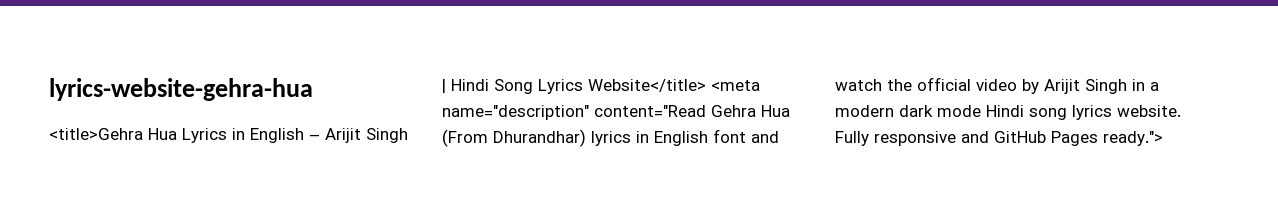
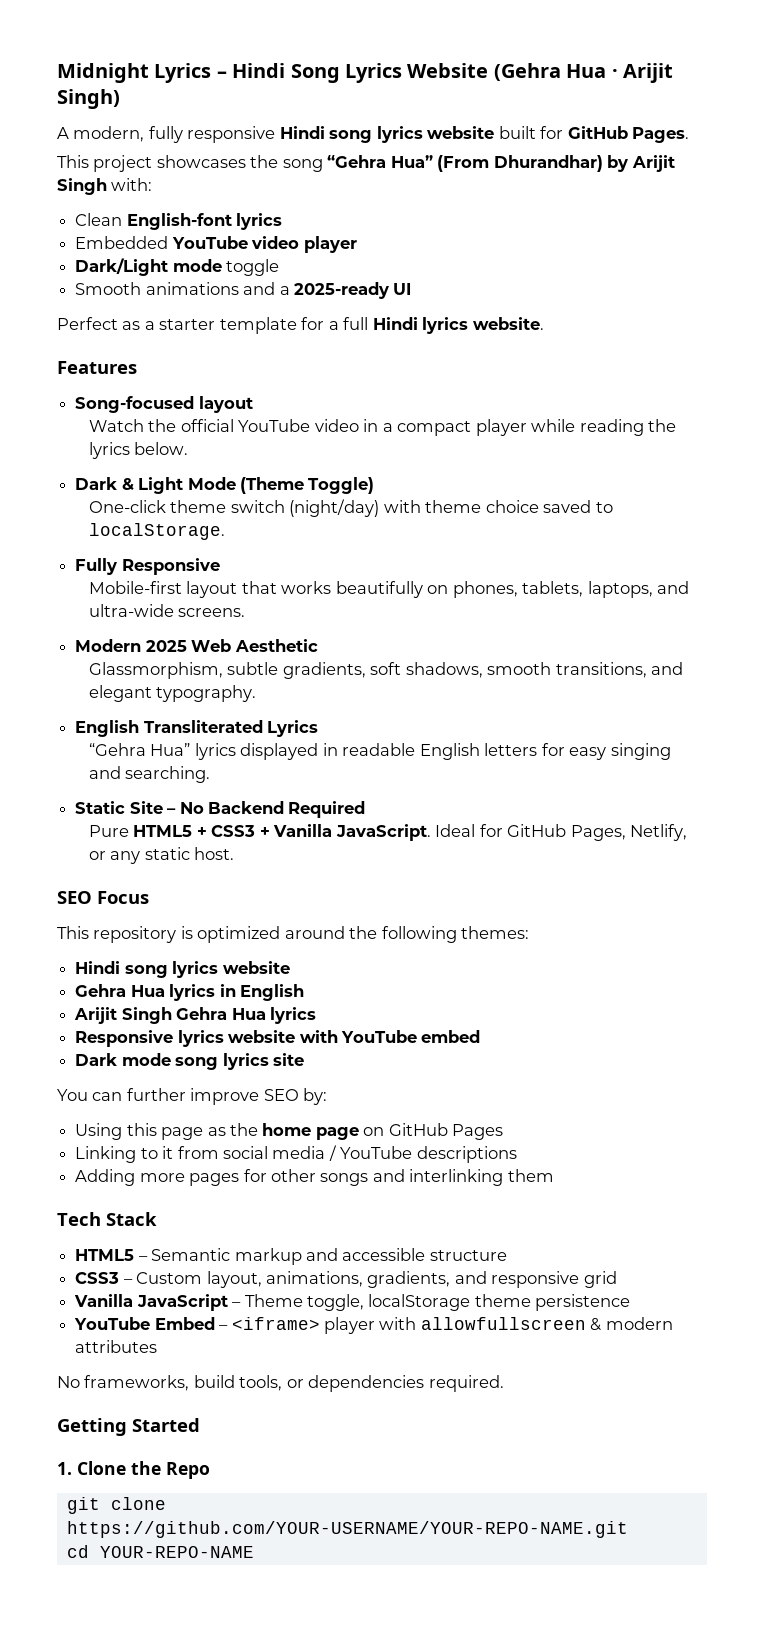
- lyrics-website-gehra-hua
- <title>Gehra Hua Lyrics in English – Arijit Singh | Hindi Song Lyrics Website</title> <meta name="description" content="Read Gehra Hua (From Dhurandhar) lyrics in English font and watch the official video by Arijit Singh in a modern dark mode Hindi song lyrics website. Fully responsive and GitHub Pages ready.">
+ Midnight Lyrics – Hindi Song Lyrics Website (Gehra Hua · Arijit Singh)
+ A modern, fully responsive Hindi song lyrics website built for GitHub Pages.
+ This project showcases the song “Gehra Hua” (From Dhurandhar) by Arijit Singh with:
+ Clean English-font lyrics
+ Embedded YouTube video player
+ Dark/Light mode toggle
+ Smooth animations and a 2025-ready UI
+ Perfect as a starter template for a full Hindi lyrics website.
+ Features
+ Song-focused layout
+ Watch the official YouTube video in a compact player while reading the lyrics below.
+ Dark & Light Mode (Theme Toggle)
+ One-click theme switch (night/day) with theme choice saved to localStorage.
+ Fully Responsive
+ Mobile-first layout that works beautifully on phones, tablets, laptops, and ultra-wide screens.
+ Modern 2025 Web Aesthetic
+ Glassmorphism, subtle gradients, soft shadows, smooth transitions, and elegant typography.
+ English Transliterated Lyrics
+ “Gehra Hua” lyrics displayed in readable English letters for easy singing and searching.
+ Static Site – No Backend Required
+ Pure HTML5 + CSS3 + Vanilla JavaScript. Ideal for GitHub Pages, Netlify, or any static host.
+ SEO Focus
+ This repository is optimized around the following themes:
+ Hindi song lyrics website
+ Gehra Hua lyrics in English
+ Arijit Singh Gehra Hua lyrics
+ Responsive lyrics website with YouTube embed
+ Dark mode song lyrics site
+ You can further improve SEO by:
+ Using this page as the home page on GitHub Pages
+ Linking to it from social media / YouTube descriptions
+ Adding more pages for other songs and interlinking them
+ Tech Stack
+ HTML5 – Semantic markup and accessible structure
+ CSS3 – Custom layout, animations, gradients, and responsive grid
+ Vanilla JavaScript – Theme toggle, localStorage theme persistence
+ YouTube Embed – <iframe> player with allowfullscreen & modern attributes
+ No frameworks, build tools, or dependencies required.
+ Getting Started
+ 1. Clone the Repo
+ git clone https://github.com/YOUR-USERNAME/YOUR-REPO-NAME.git
+ cd YOUR-REPO-NAME

